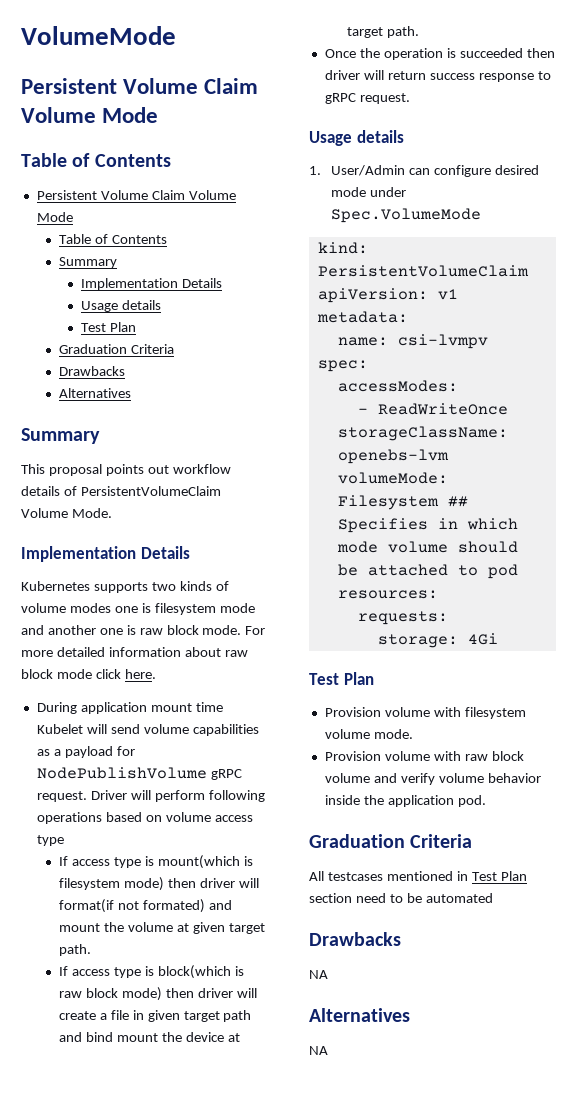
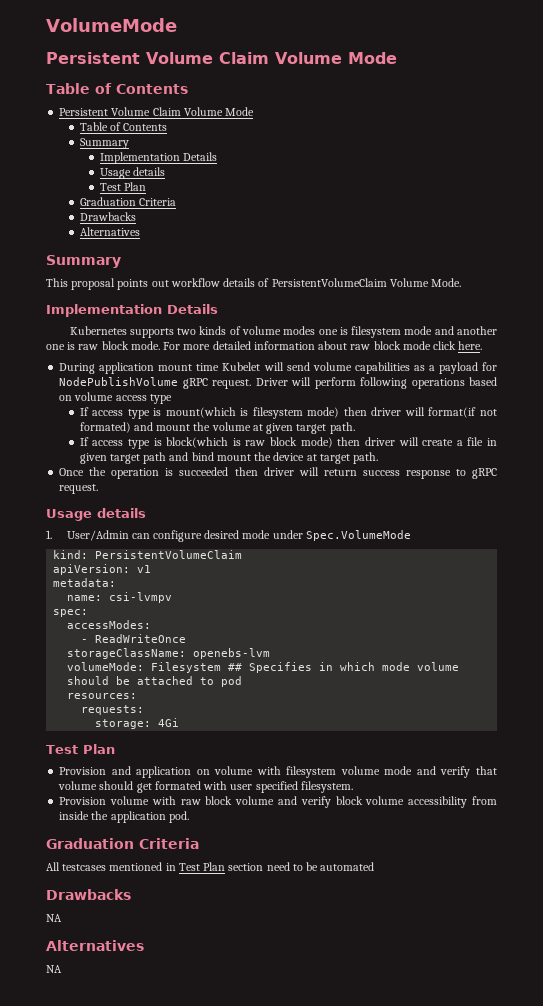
- Provision volume with filesystem volume mode.
+ Provision and application on volume with filesystem volume mode and verify that volume should get formated with user specified filesystem.
- Provision volume with raw block volume and verify volume behavior inside the application pod.
+ Provision volume with raw block volume and verify block volume accessibility from inside the application pod.

